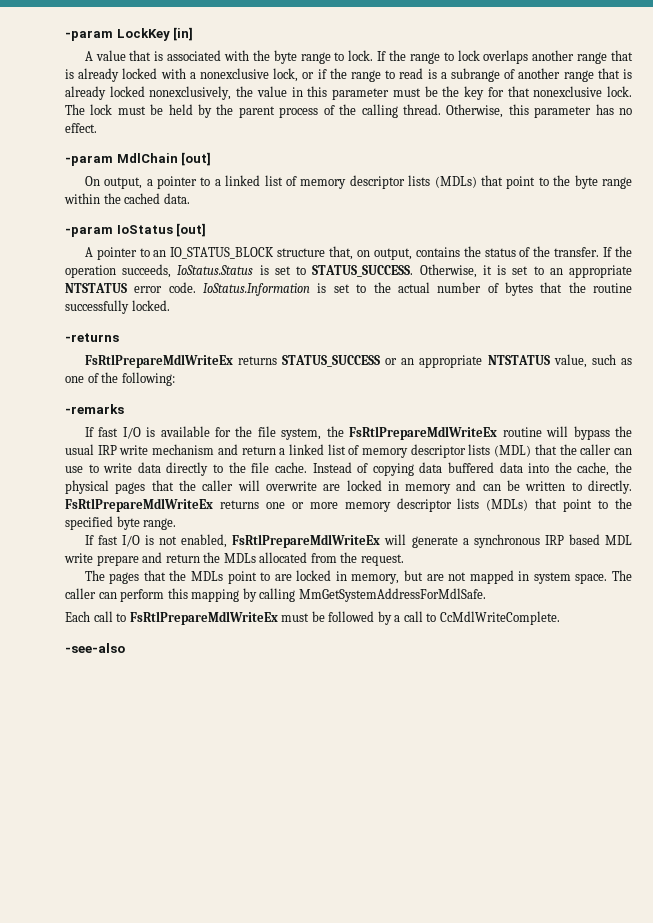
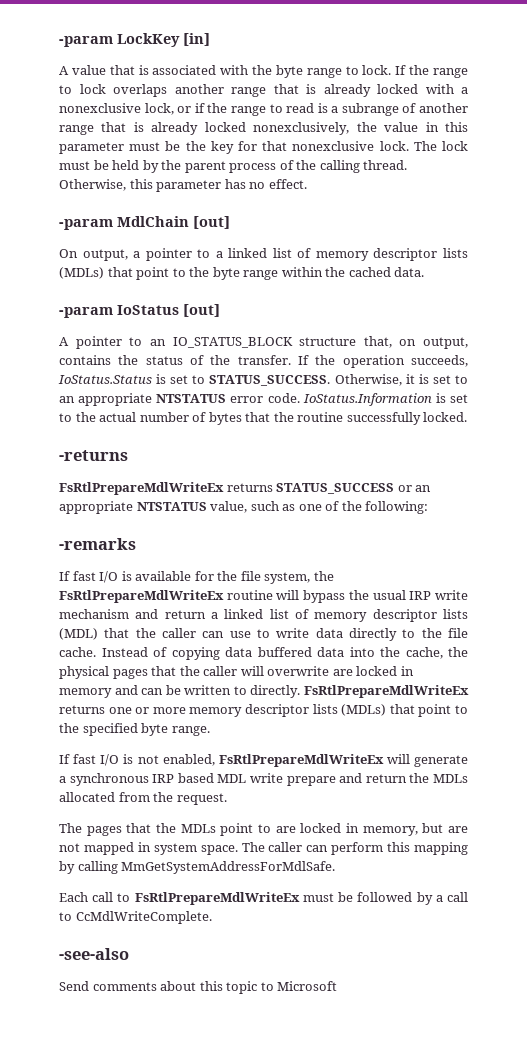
+ Send comments about this topic to Microsoft

